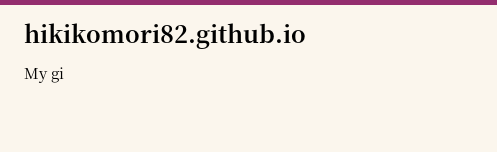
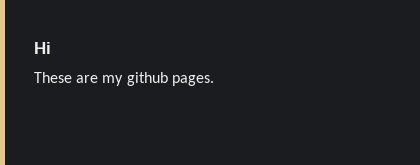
- hikikomori82.github.io
- My gi
+ Hi
+ These are my github pages.

